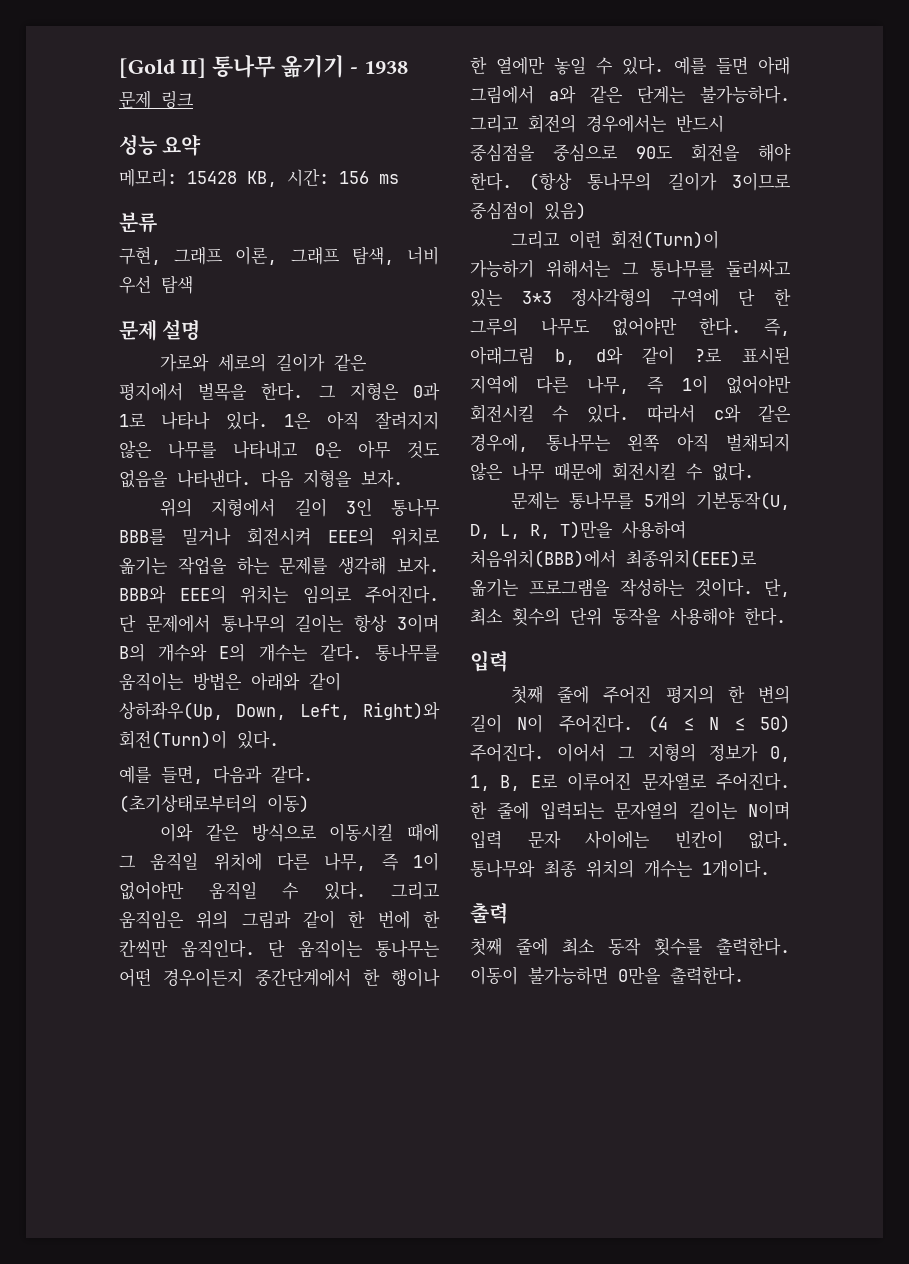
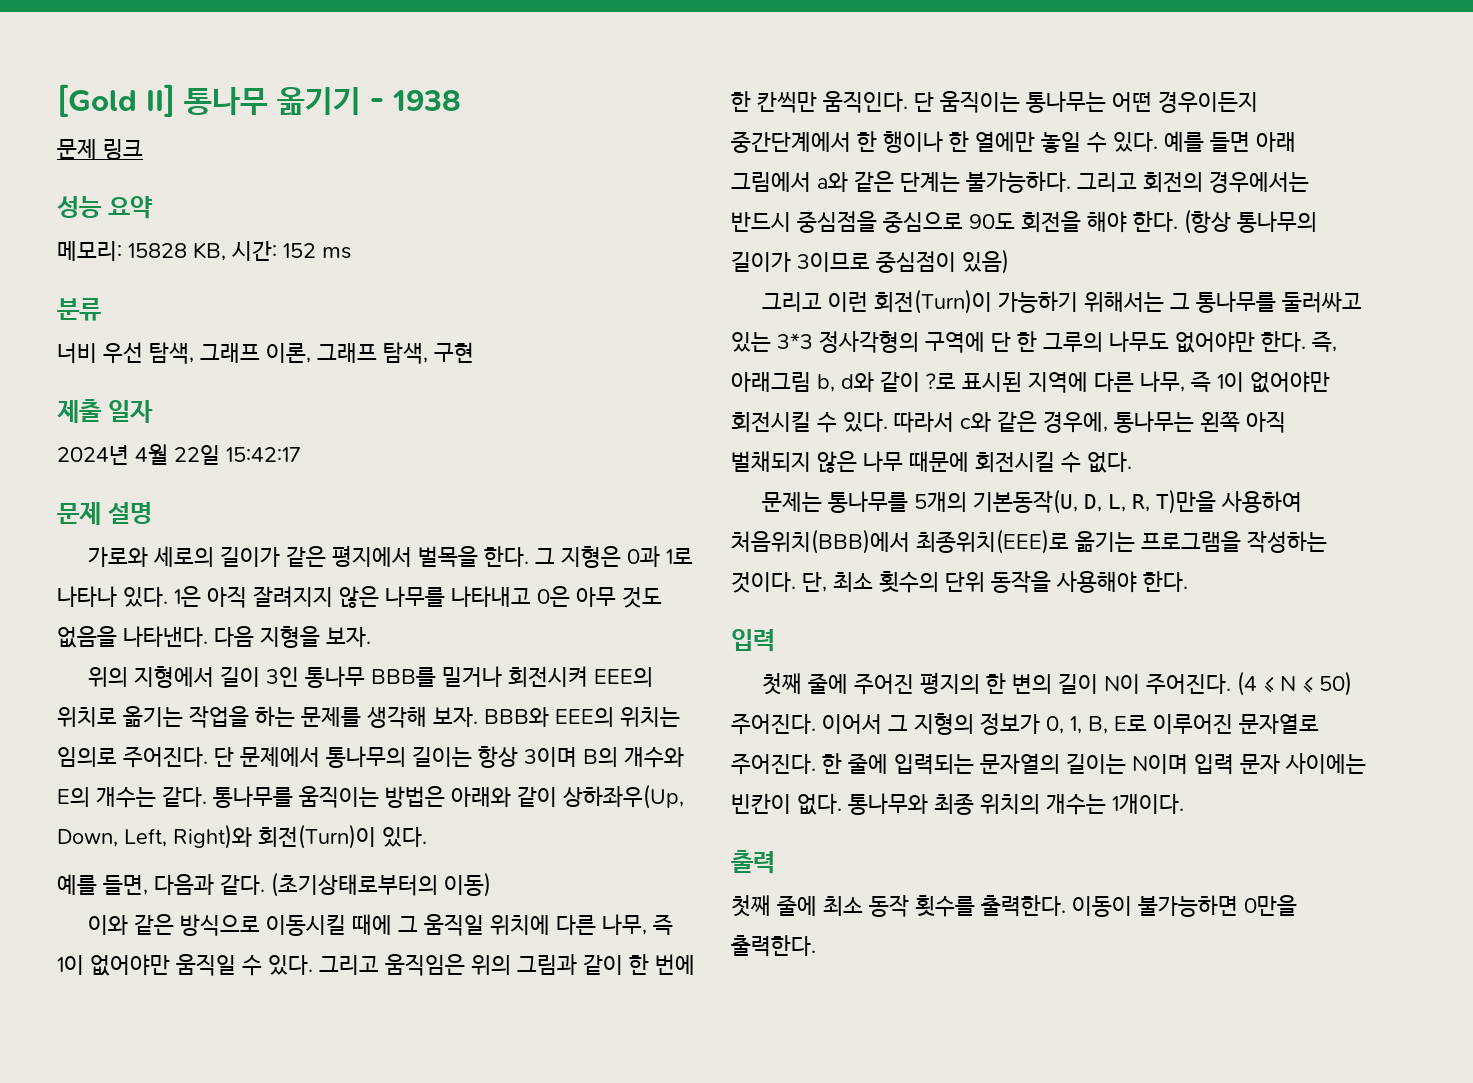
- 메모리: 15428 KB, 시간: 156 ms
+ 메모리: 15828 KB, 시간: 152 ms
- 구현, 그래프 이론, 그래프 탐색, 너비 우선 탐색
+ 너비 우선 탐색, 그래프 이론, 그래프 탐색, 구현
+ 제출 일자
+ 2024년 4월 22일 15:42:17

